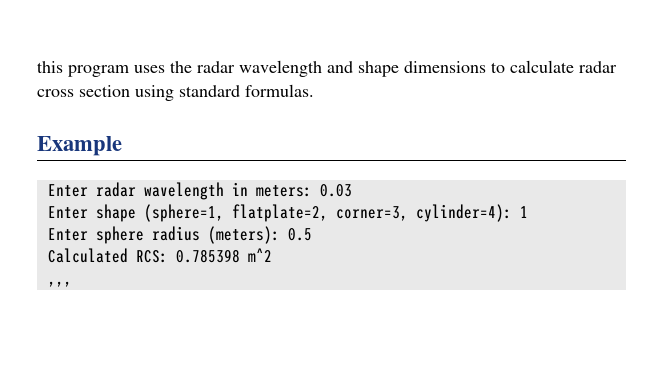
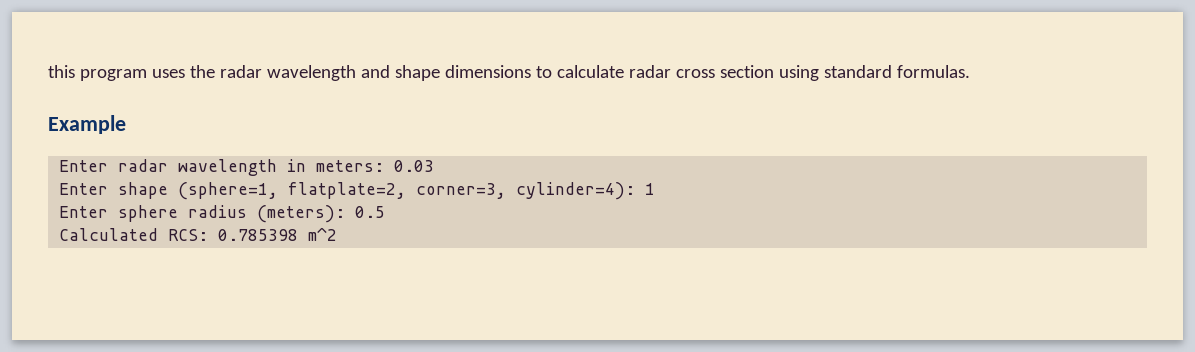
- ,,,

